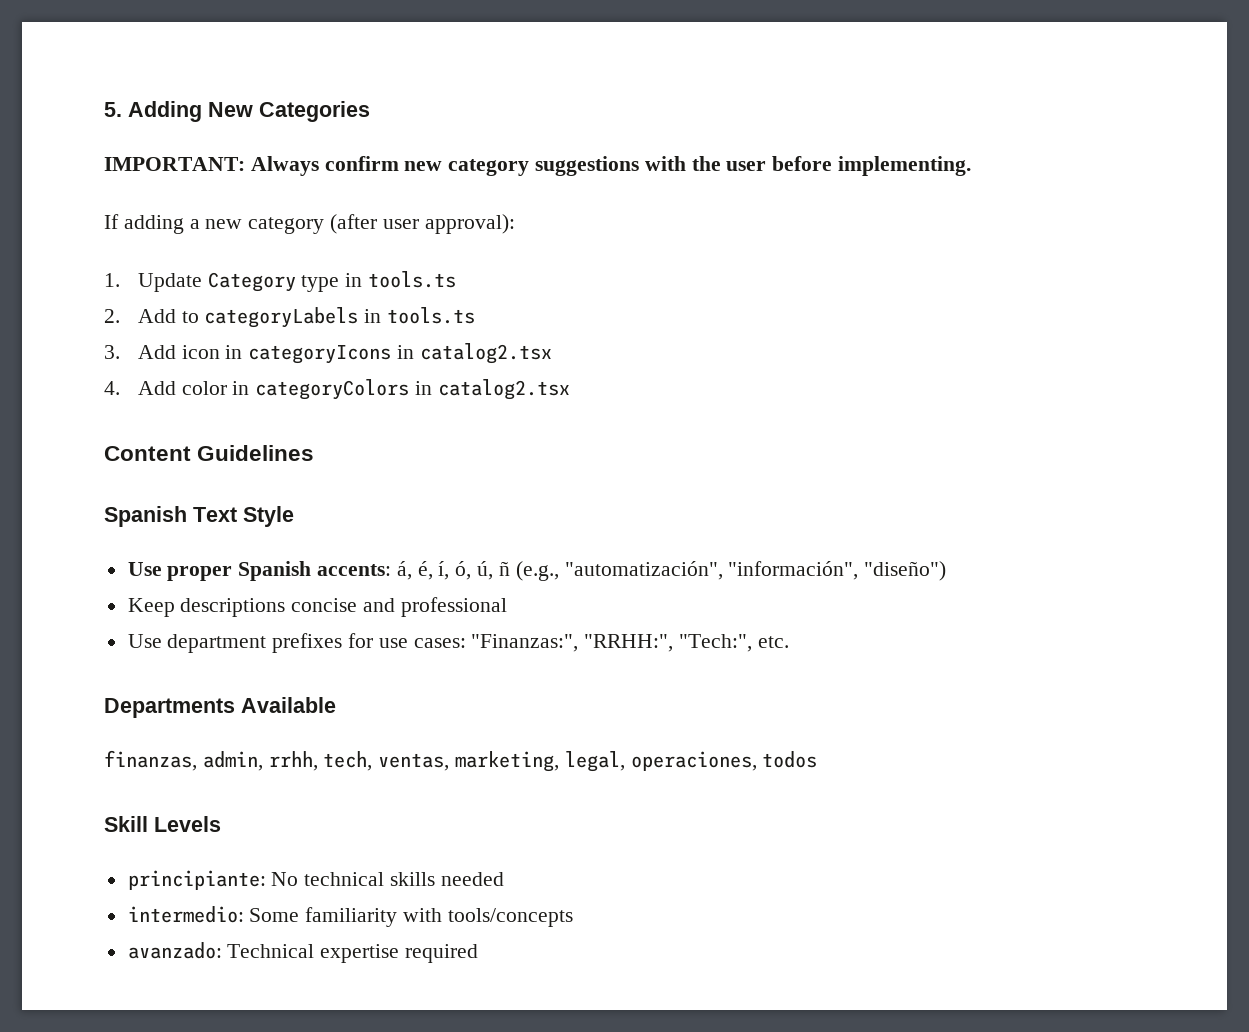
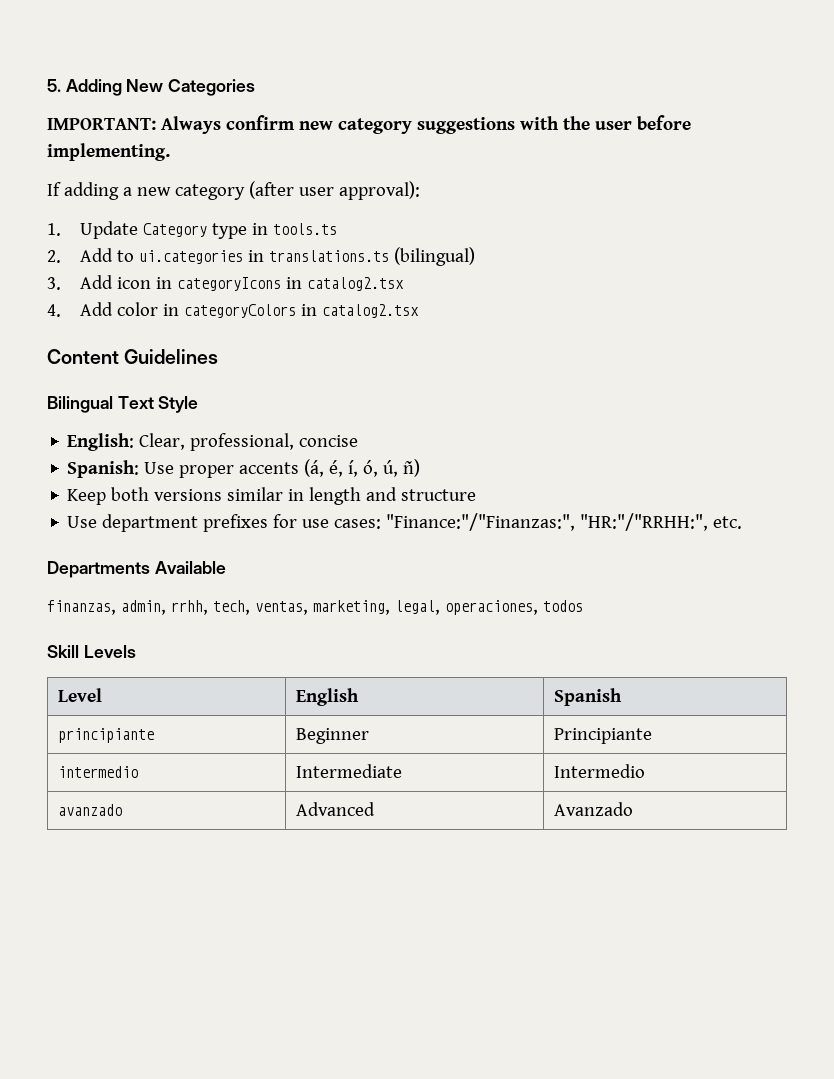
- 2. Add to categoryLabels in tools.ts
+ 2. Add to ui.categories in translations.ts (bilingual)
- Spanish Text Style
+ Bilingual Text Style
- Use proper Spanish accents: á, é, í, ó, ú, ñ (e.g., "automatización", "información", "diseño")
- Keep descriptions concise and professional
+ English: Clear, professional, concise
+ Spanish: Use proper accents (á, é, í, ó, ú, ñ)
+ Keep both versions similar in length and structure
- Use department prefixes for use cases: "Finanzas:", "RRHH:", "Tech:", etc.
+ Use department prefixes for use cases: "Finance:"/"Finanzas:", "HR:"/"RRHH:", etc.
- principiante: No technical skills needed
- intermedio: Some familiarity with tools/concepts
- avanzado: Technical expertise required
+ Level | English | Spanish
+ principiante | Beginner | Principiante
+ intermedio | Intermediate | Intermedio
+ avanzado | Advanced | Avanzado

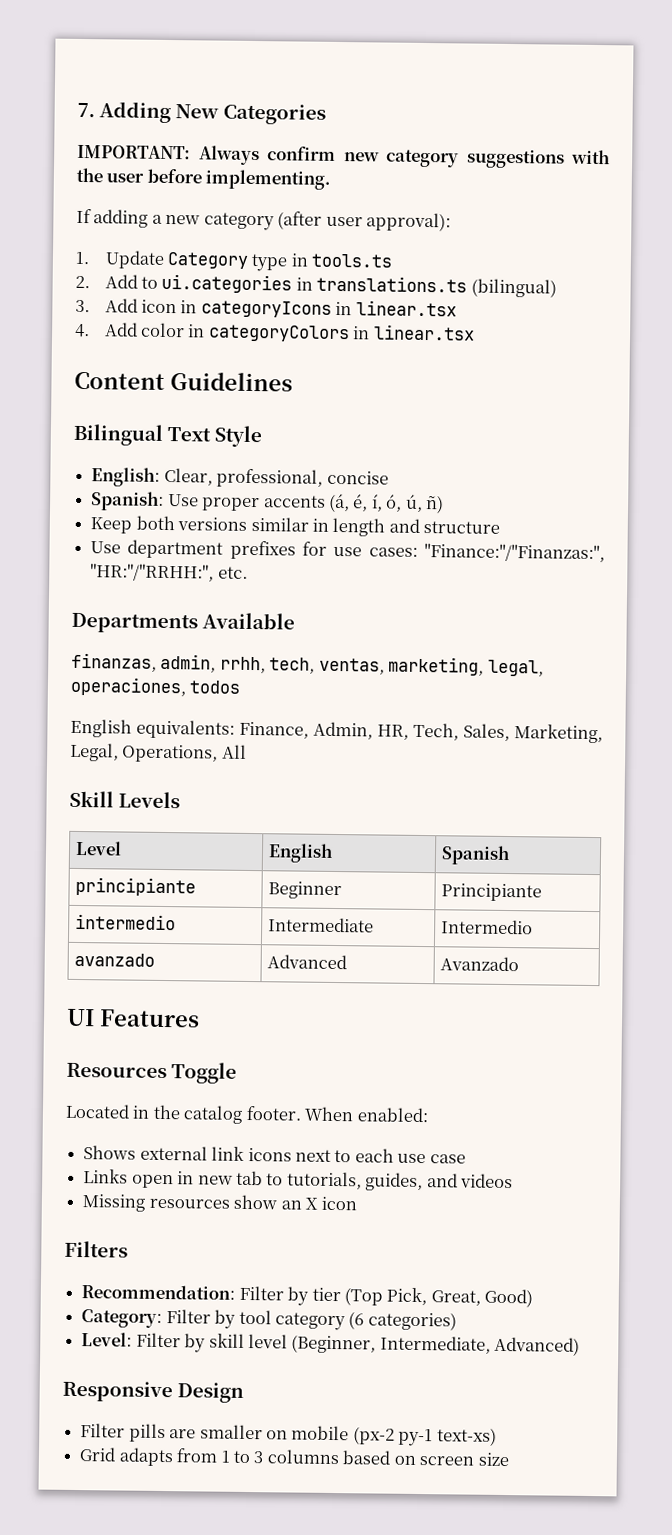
- 5. Adding New Categories
+ 7. Adding New Categories
- 3. Add icon in categoryIcons in catalog2.tsx
+ 3. Add icon in categoryIcons in linear.tsx
- 4. Add color in categoryColors in catalog2.tsx
+ 4. Add color in categoryColors in linear.tsx
+ English equivalents: Finance, Admin, HR, Tech, Sales, Marketing, Legal, Operations, All
+ UI Features
+ Resources Toggle
+ Located in the catalog footer. When enabled:
+ Shows external link icons next to each use case
+ Links open in new tab to tutorials, guides, and videos
+ Missing resources show an X icon
+ Filters
+ Recommendation: Filter by tier (Top Pick, Great, Good)
+ Category: Filter by tool category (6 categories)
+ Level: Filter by skill level (Beginner, Intermediate, Advanced)
+ Responsive Design
+ Filter pills are smaller on mobile (px-2 py-1 text-xs)
+ Grid adapts from 1 to 3 columns based on screen size

